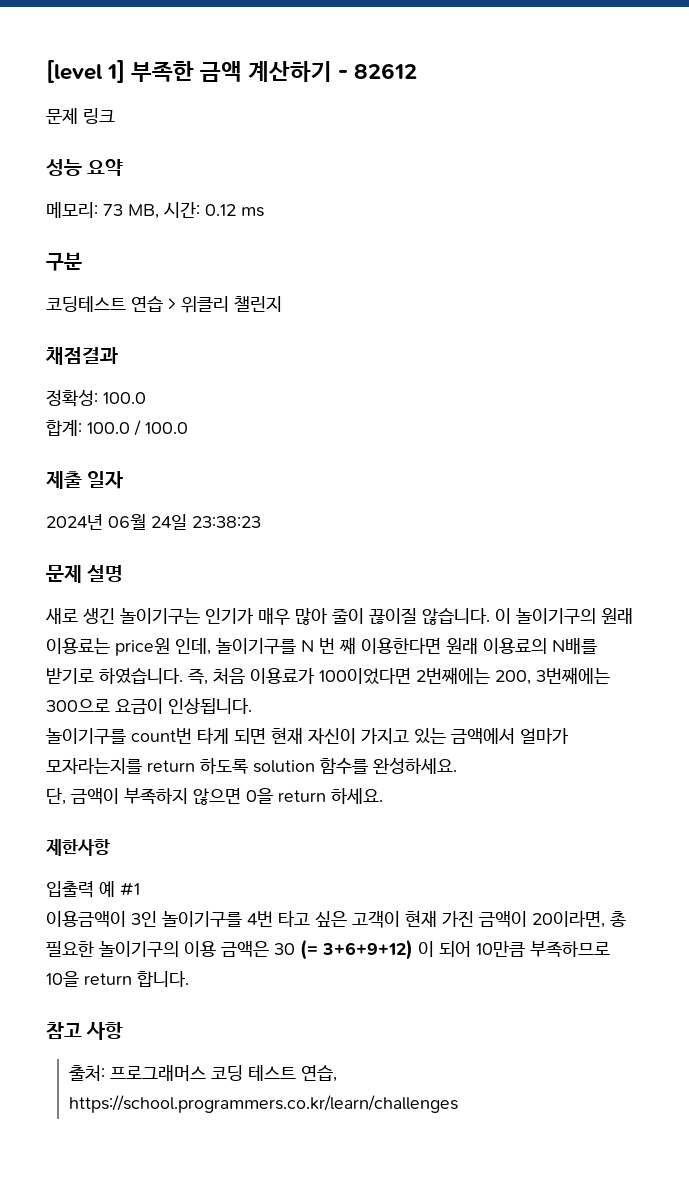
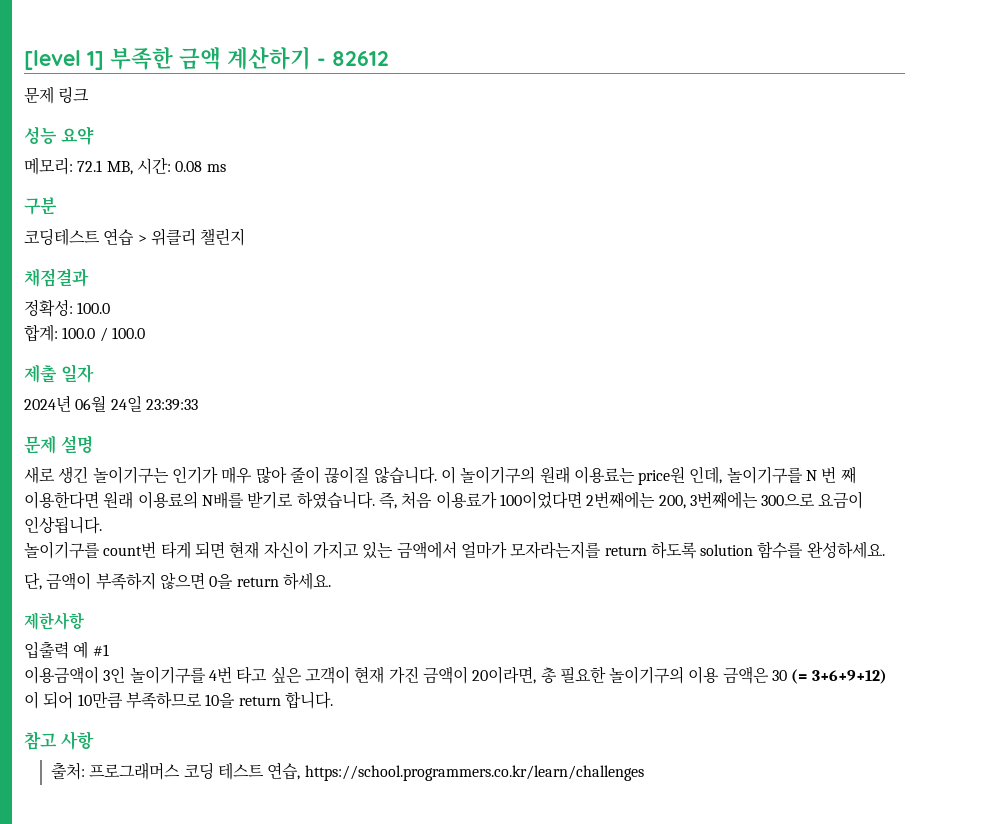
- 메모리: 73 MB, 시간: 0.12 ms
+ 메모리: 72.1 MB, 시간: 0.08 ms
- 2024년 06월 24일 23:38:23
+ 2024년 06월 24일 23:39:33

